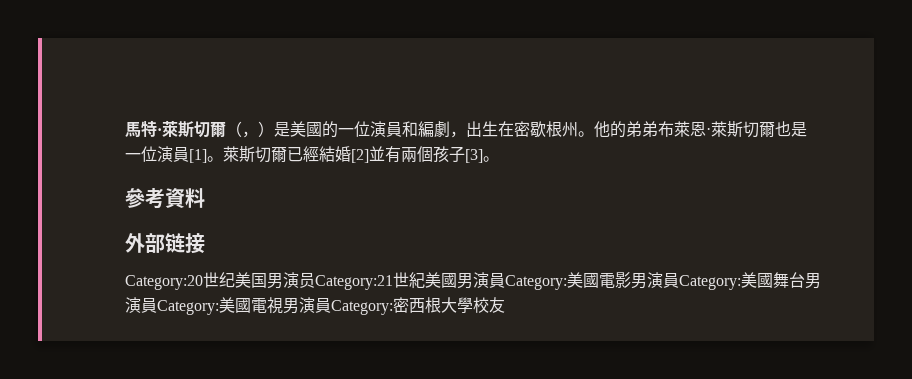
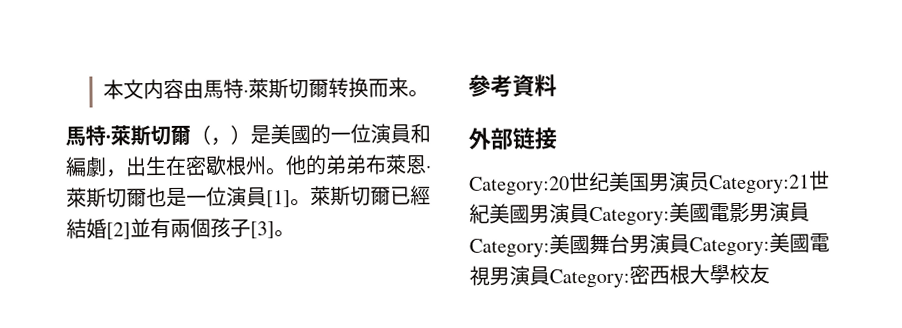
+ 本文内容由馬特·萊斯切爾转换而来。

